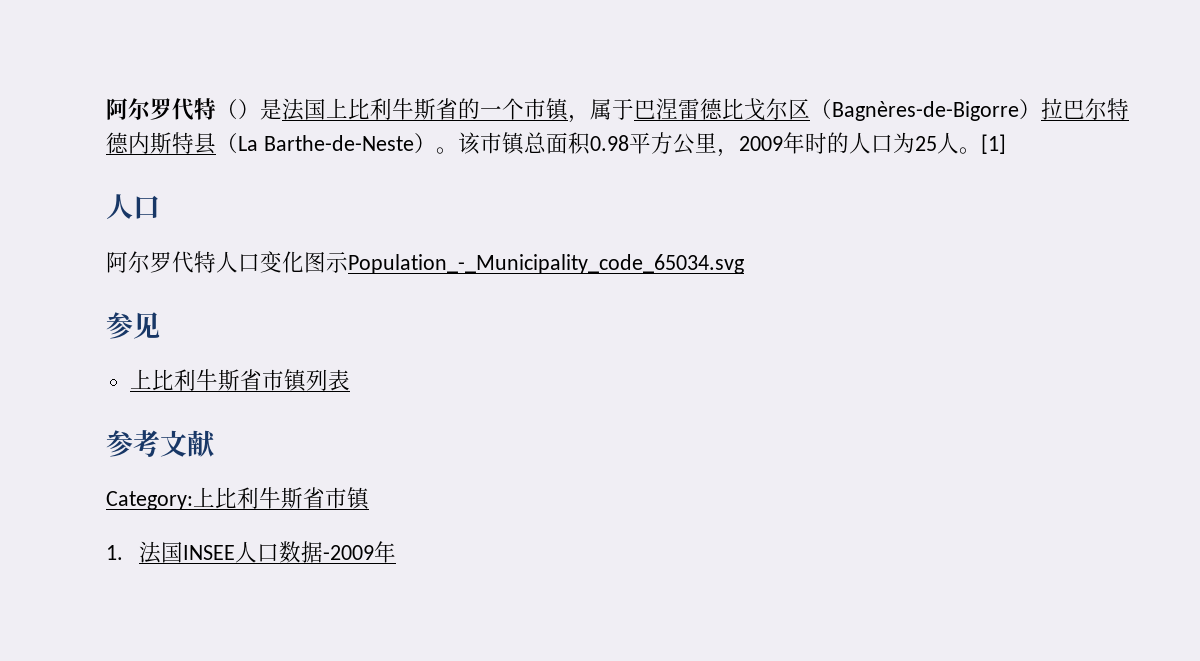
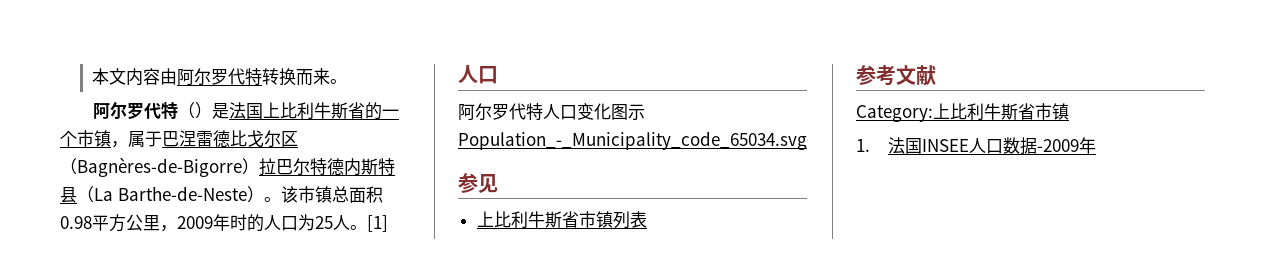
+ 本文内容由阿尔罗代特转换而来。

